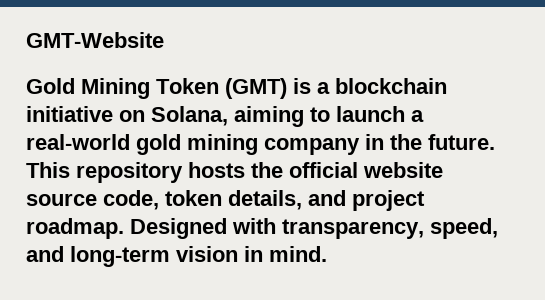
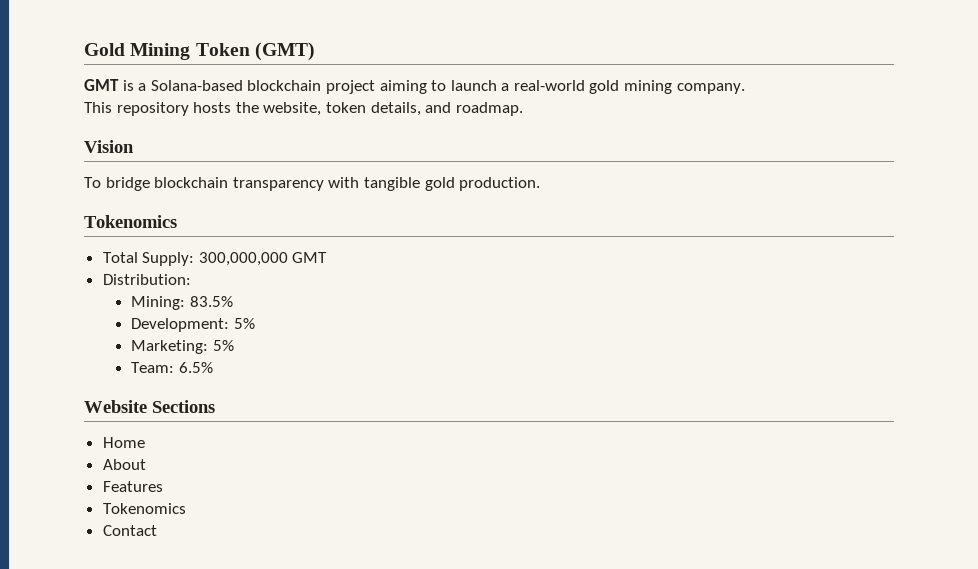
- GMT-Website
- Gold Mining Token (GMT) is a blockchain initiative on Solana, aiming to launch a real-world gold mining company in the future. This repository hosts the official website source code, token details, and project roadmap. Designed with transparency, speed, and long-term vision in mind.
+ Gold Mining Token (GMT)
+ GMT is a Solana-based blockchain project aiming to launch a real-world gold mining company.
+ This repository hosts the website, token details, and roadmap.
+ Vision
+ To bridge blockchain transparency with tangible gold production.
+ Tokenomics
+ Total Supply: 300,000,000 GMT
+ Distribution:
+ Mining: 83.5%
+ Development: 5%
+ Marketing: 5%
+ Team: 6.5%
+ Website Sections
+ Home
+ About
+ Features
+ Tokenomics
+ Contact

